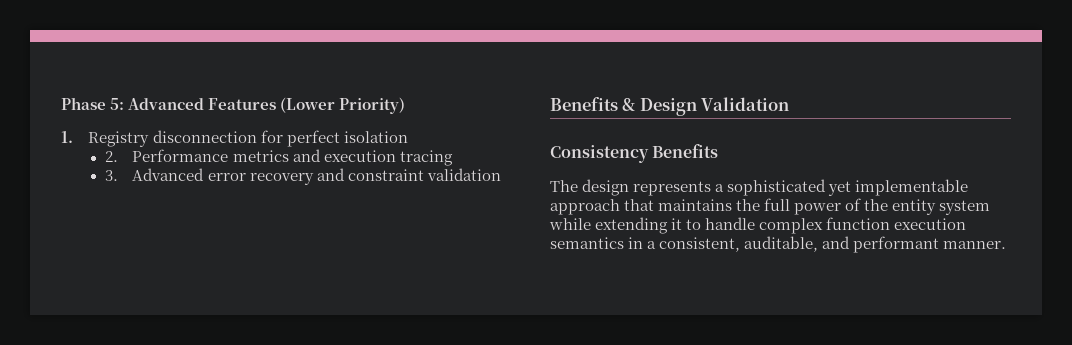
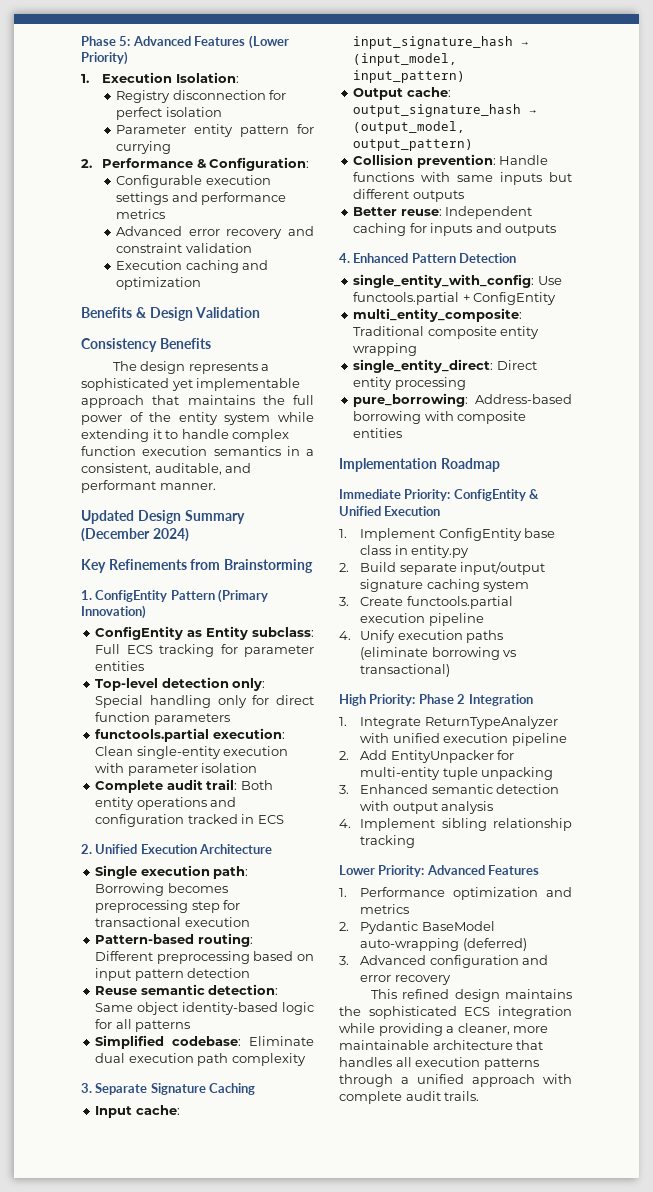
- 1. Registry disconnection for perfect isolation
+ 1. Execution Isolation:
+ Registry disconnection for perfect isolation
- 2. Performance metrics and execution tracing
- 3. Advanced error recovery and constraint validation
+ Parameter entity pattern for currying
+ 2. Performance & Configuration:
+ Configurable execution settings and performance metrics
+ Advanced error recovery and constraint validation
+ Execution caching and optimization
+ Updated Design Summary (December 2024)
+ Key Refinements from Brainstorming
+ 1. ConfigEntity Pattern (Primary Innovation)
+ ConfigEntity as Entity subclass: Full ECS tracking for parameter entities
+ Top-level detection only: Special handling only for direct function parameters
+ functools.partial execution: Clean single-entity execution with parameter isolation
+ Complete audit trail: Both entity operations and configuration tracked in ECS
+ 2. Unified Execution Architecture
+ Single execution path: Borrowing becomes preprocessing step for transactional execution
+ Pattern-based routing: Different preprocessing based on input pattern detection
+ Reuse semantic detection: Same object identity-based logic for all patterns
+ Simplified codebase: Eliminate dual execution path complexity
+ 3. Separate Signature Caching
+ Input cache: input_signature_hash → (input_model, input_pattern)
+ Output cache: output_signature_hash → (output_model, output_pattern)
+ Collision prevention: Handle functions with same inputs but different outputs
+ Better reuse: Independent caching for inputs and outputs
+ 4. Enhanced Pattern Detection
+ single_entity_with_config: Use functools.partial + ConfigEntity
+ multi_entity_composite: Traditional composite entity wrapping
+ single_entity_direct: Direct entity processing
+ pure_borrowing: Address-based borrowing with composite entities
+ Implementation Roadmap
+ Immediate Priority: ConfigEntity & Unified Execution
+ 1. Implement ConfigEntity base class in entity.py
+ 2. Build separate input/output signature caching system
+ 3. Create functools.partial execution pipeline
+ 4. Unify execution paths (eliminate borrowing vs transactional)
+ High Priority: Phase 2 Integration
+ 1. Integrate ReturnTypeAnalyzer with unified execution pipeline
+ 2. Add EntityUnpacker for multi-entity tuple unpacking
+ 3. Enhanced semantic detection with output analysis
+ 4. Implement sibling relationship tracking
+ Lower Priority: Advanced Features
+ 1. Performance optimization and metrics
+ 2. Pydantic BaseModel auto-wrapping (deferred)
+ 3. Advanced configuration and error recovery
+ This refined design maintains the sophisticated ECS integration while providing a cleaner, more maintainable architecture that handles all execution patterns through a unified approach with complete audit trails.

